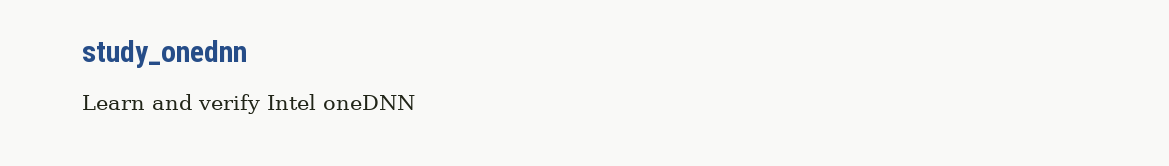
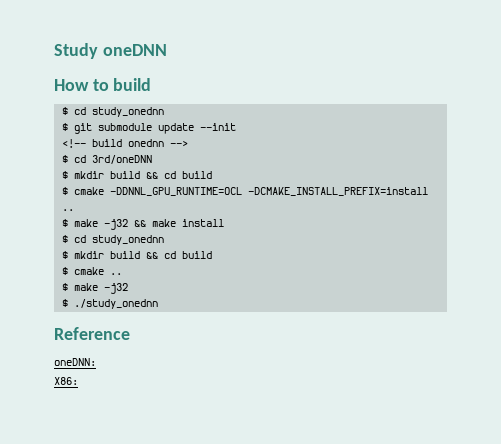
- study_onednn
- Learn and verify Intel oneDNN
+ Study oneDNN
+ How to build
+ $ cd study_onednn
+ $ git submodule update --init
+ <!-- build onednn -->
+ $ cd 3rd/oneDNN
+ $ mkdir build && cd build
+ $ cmake -DDNNL_GPU_RUNTIME=OCL -DCMAKE_INSTALL_PREFIX=install ..
+ $ make -j32 && make install
+ $ cd study_onednn
+ $ mkdir build && cd build
+ $ cmake ..
+ $ make -j32
+ $ ./study_onednn
+ Reference
+ oneDNN:
+ X86:

